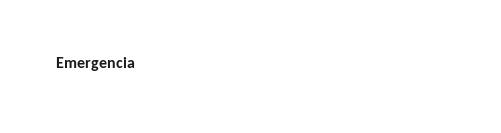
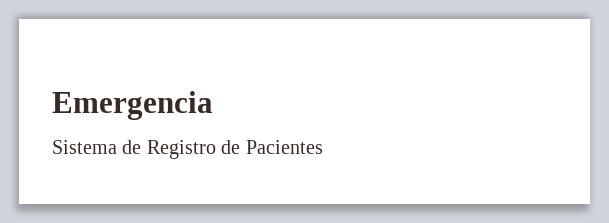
+ Sistema de Registro de Pacientes

